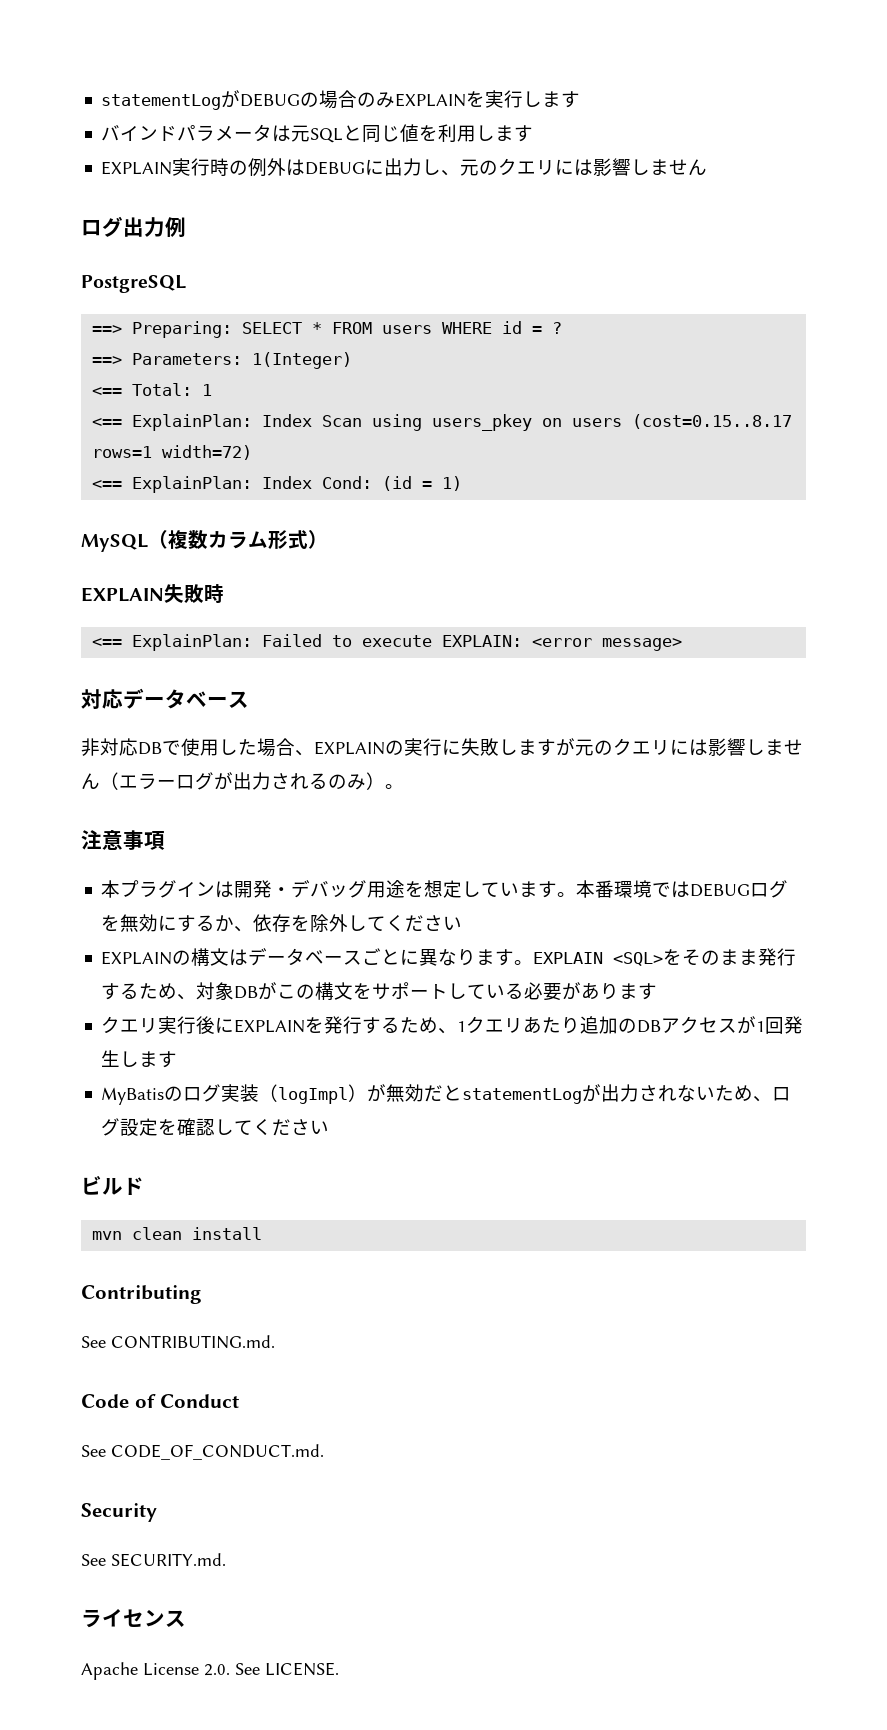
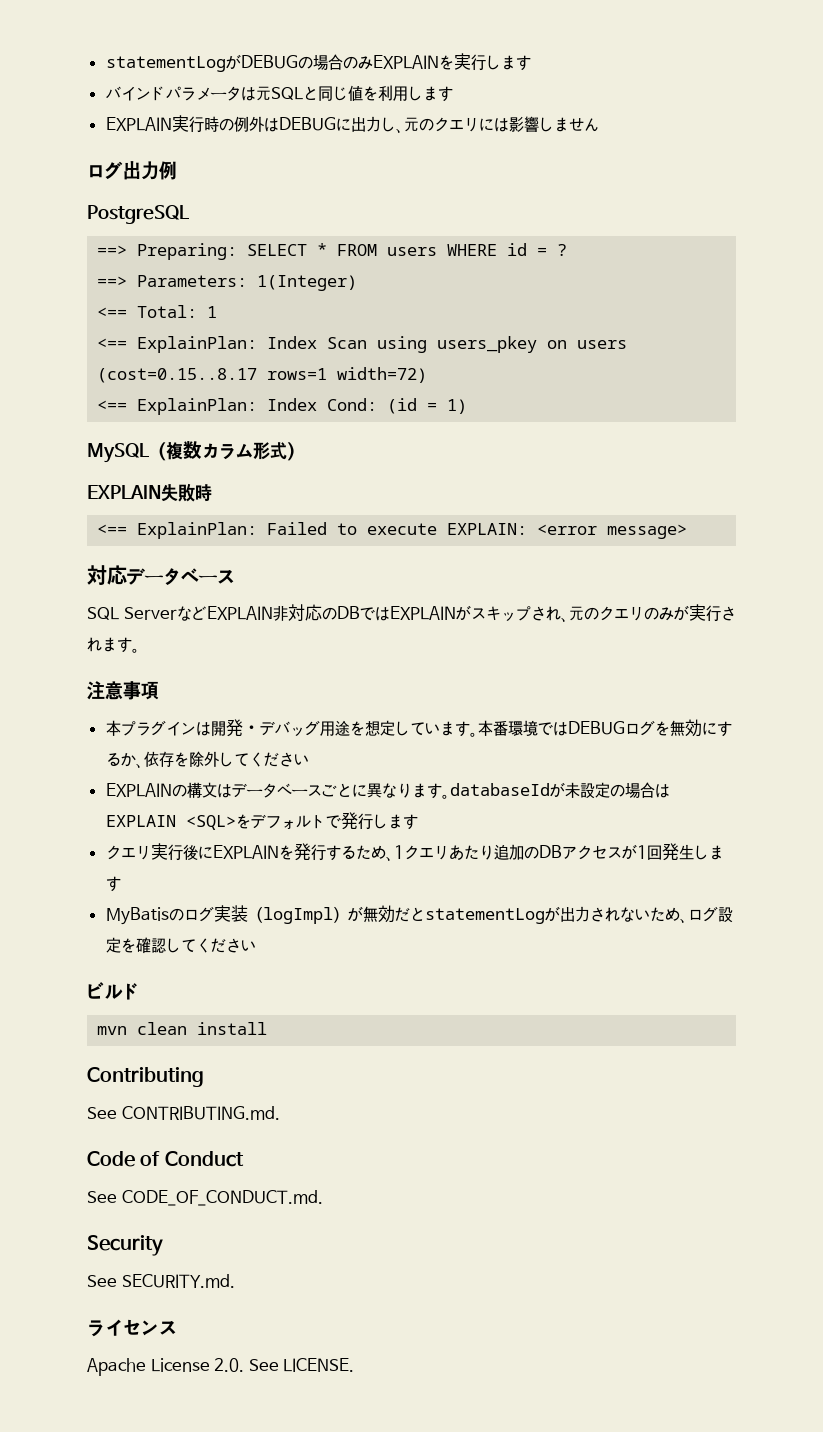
- 非対応DBで使用した場合、EXPLAINの実行に失敗しますが元のクエリには影響しません（エラーログが出力されるのみ）。
+ SQL ServerなどEXPLAIN非対応のDBではEXPLAINがスキップされ、元のクエリのみが実行されます。
- EXPLAINの構文はデータベースごとに異なります。EXPLAIN <SQL>をそのまま発行するため、対象DBがこの構文をサポートしている必要があります
+ EXPLAINの構文はデータベースごとに異なります。databaseIdが未設定の場合はEXPLAIN <SQL>をデフォルトで発行します

